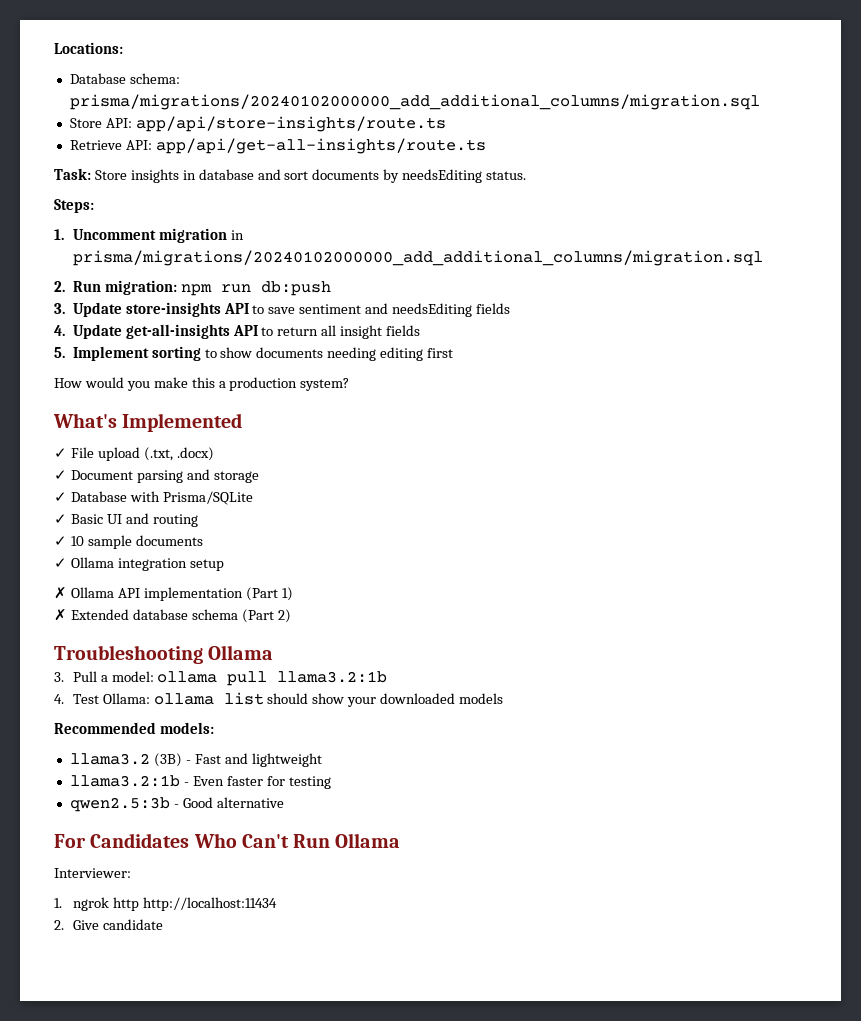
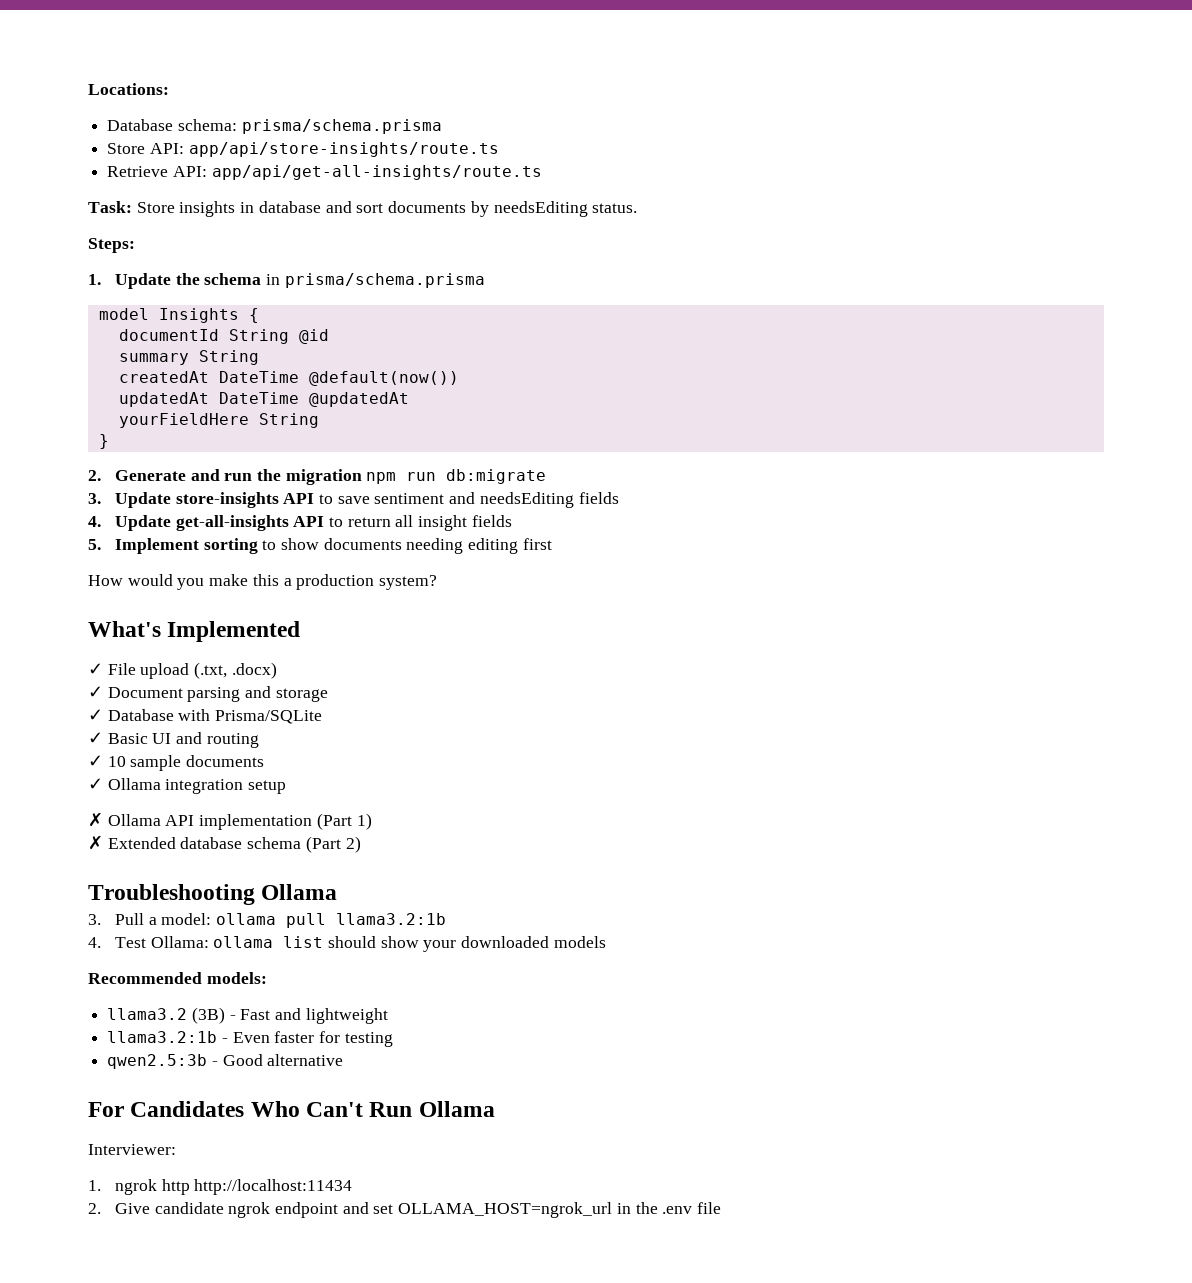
- Database schema: prisma/migrations/20240102000000_add_additional_columns/migration.sql
+ Database schema: prisma/schema.prisma
- 1. Uncomment migration in prisma/migrations/20240102000000_add_additional_columns/migration.sql
- 2. Run migration: npm run db:push
+ 1. Update the schema in prisma/schema.prisma
+ model Insights {
+ documentId String @id
+ summary String
+ createdAt DateTime @default(now())
+ updatedAt DateTime @updatedAt
+ yourFieldHere String
+ }
+ 2. Generate and run the migration npm run db:migrate
- 2. Give candidate
+ 2. Give candidate ngrok endpoint and set OLLAMA_HOST=ngrok_url in the .env file

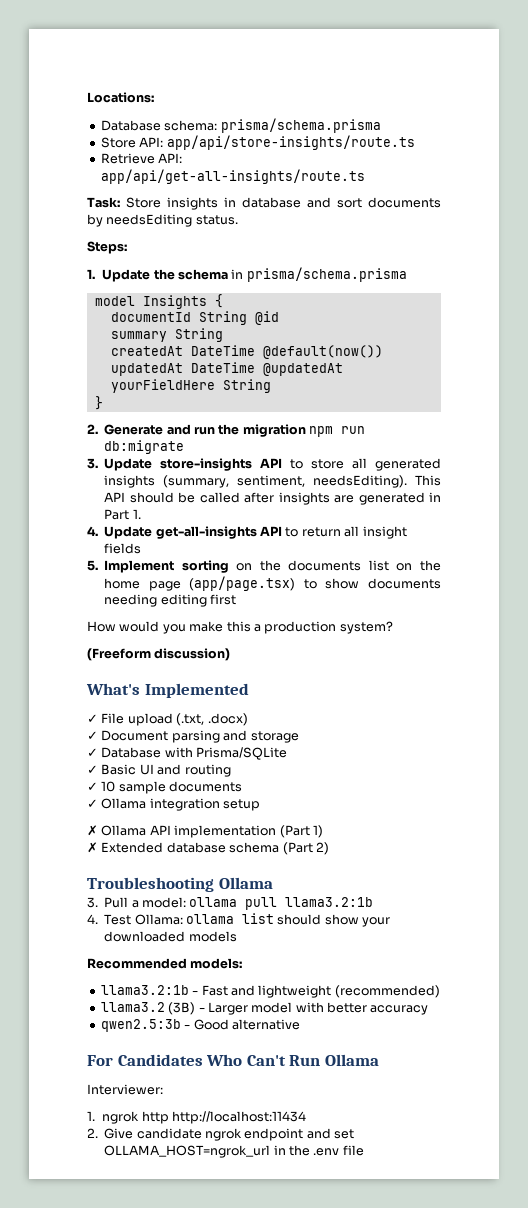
- 3. Update store-insights API to save sentiment and needsEditing fields
+ 3. Update store-insights API to store all generated insights (summary, sentiment, needsEditing). This API should be called after insights are generated in Part 1.
- 5. Implement sorting to show documents needing editing first
+ 5. Implement sorting on the documents list on the home page (app/page.tsx) to show documents needing editing first
+ (Freeform discussion)
- llama3.2 (3B) - Fast and lightweight
- llama3.2:1b - Even faster for testing
+ llama3.2:1b - Fast and lightweight (recommended)
+ llama3.2 (3B) - Larger model with better accuracy

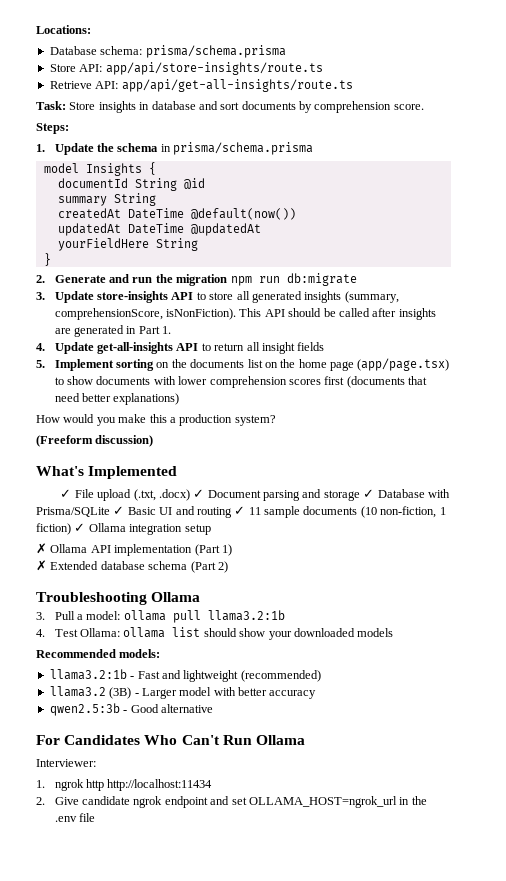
- Task: Store insights in database and sort documents by needsEditing status.
+ Task: Store insights in database and sort documents by comprehension score.
- 3. Update store-insights API to store all generated insights (summary, sentiment, needsEditing).
+ 3. Update store-insights API to store all generated insights (summary, comprehensionScore, isNonFiction).
- 5. Implement sorting on the documents list on the home page (app/page.tsx) to show documents needing editing first
+ 5. Implement sorting on the documents list on the home page (app/page.tsx) to show documents with lower comprehension scores first (documents that need better explanations)
- ✓ File upload (.txt, .docx)
- ✓ Document parsing and storage
- ✓ Database with Prisma/SQLite
- ✓ Basic UI and routing
- ✓ 10 sample documents
- ✓ Ollama integration setup
+ ✓ File upload (.txt, .docx) ✓ Document parsing and storage ✓ Database with Prisma/SQLite ✓ Basic UI and routing ✓ 11 sample documents (10 non-fiction, 1 fiction) ✓ Ollama integration setup

